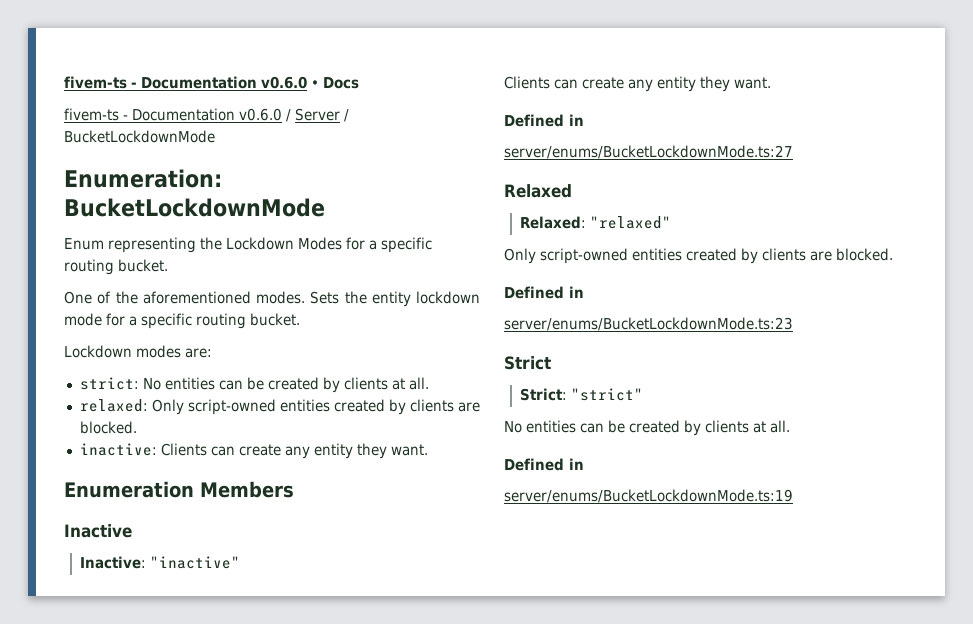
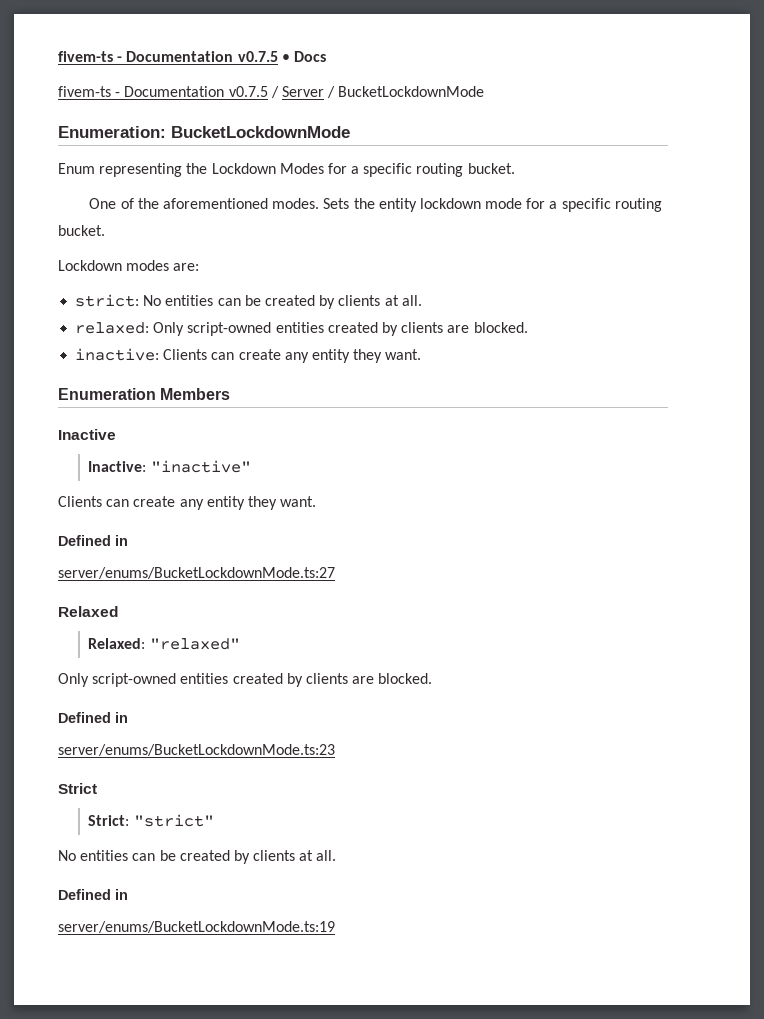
- fivem-ts - Documentation v0.6.0 • Docs
+ fivem-ts - Documentation v0.7.5 • Docs
- fivem-ts - Documentation v0.6.0 / Server / BucketLockdownMode
+ fivem-ts - Documentation v0.7.5 / Server / BucketLockdownMode

